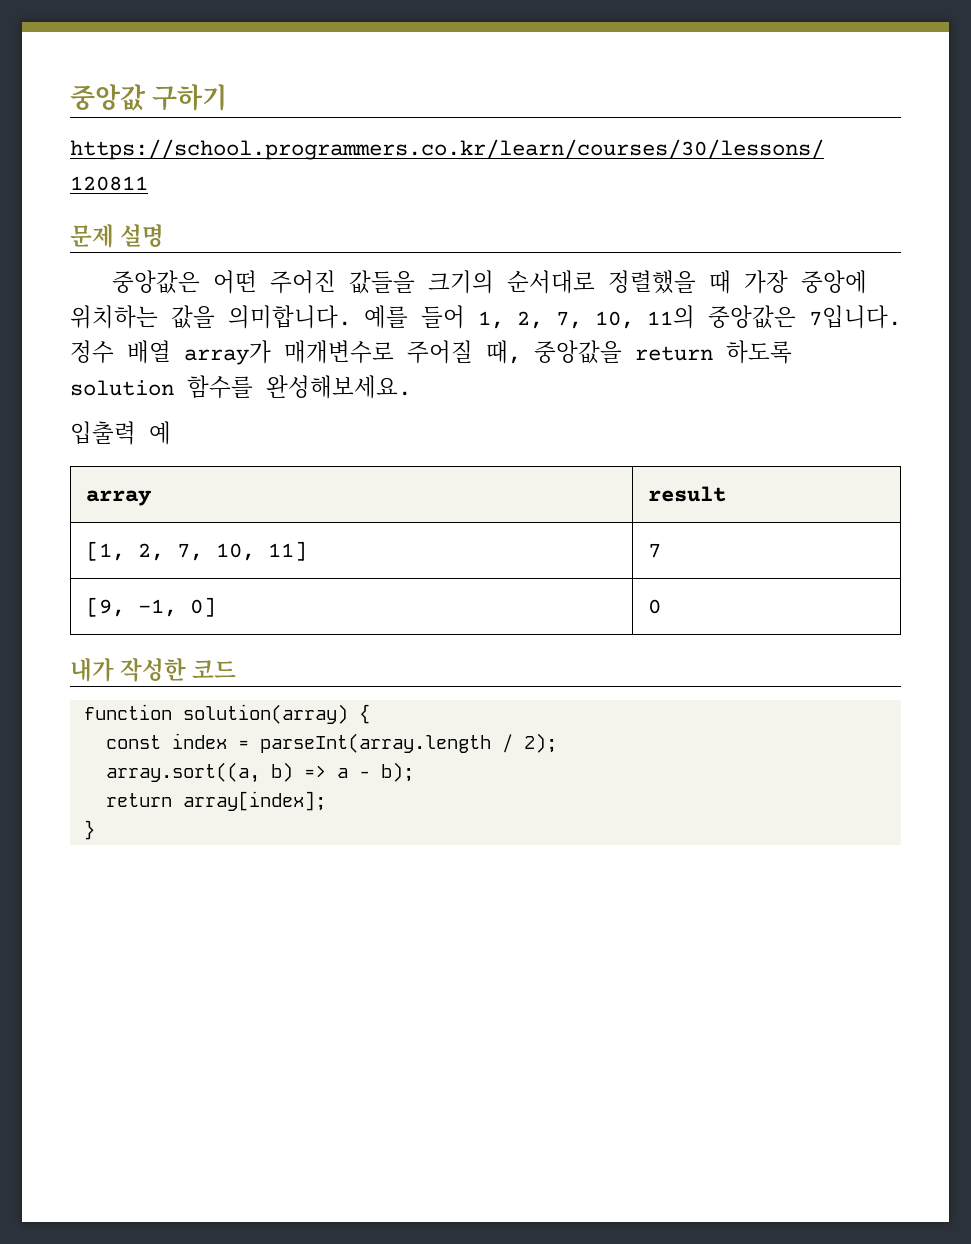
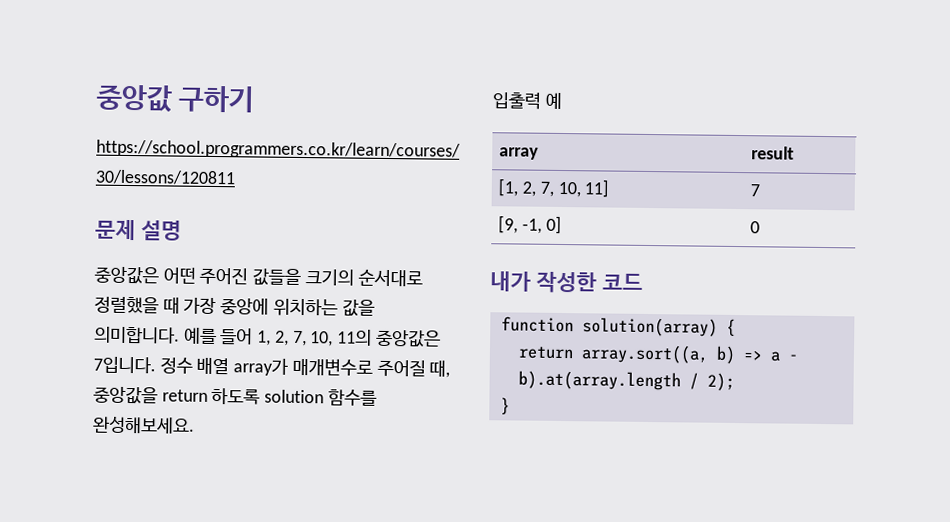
- const index = parseInt(array.length / 2);
- array.sort((a, b) => a - b);
- return array[index];
+ return array.sort((a, b) => a - b).at(array.length / 2);

